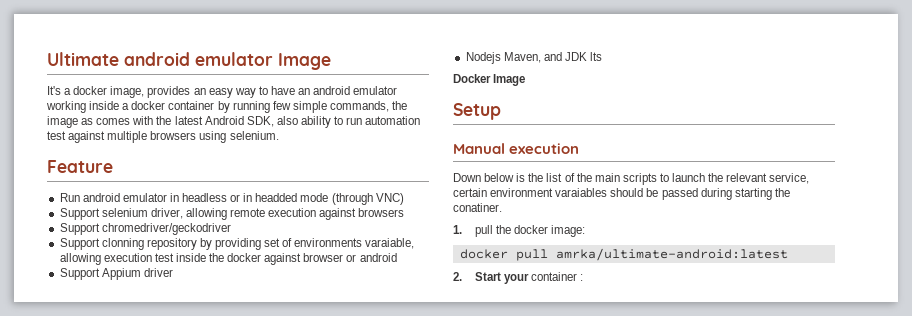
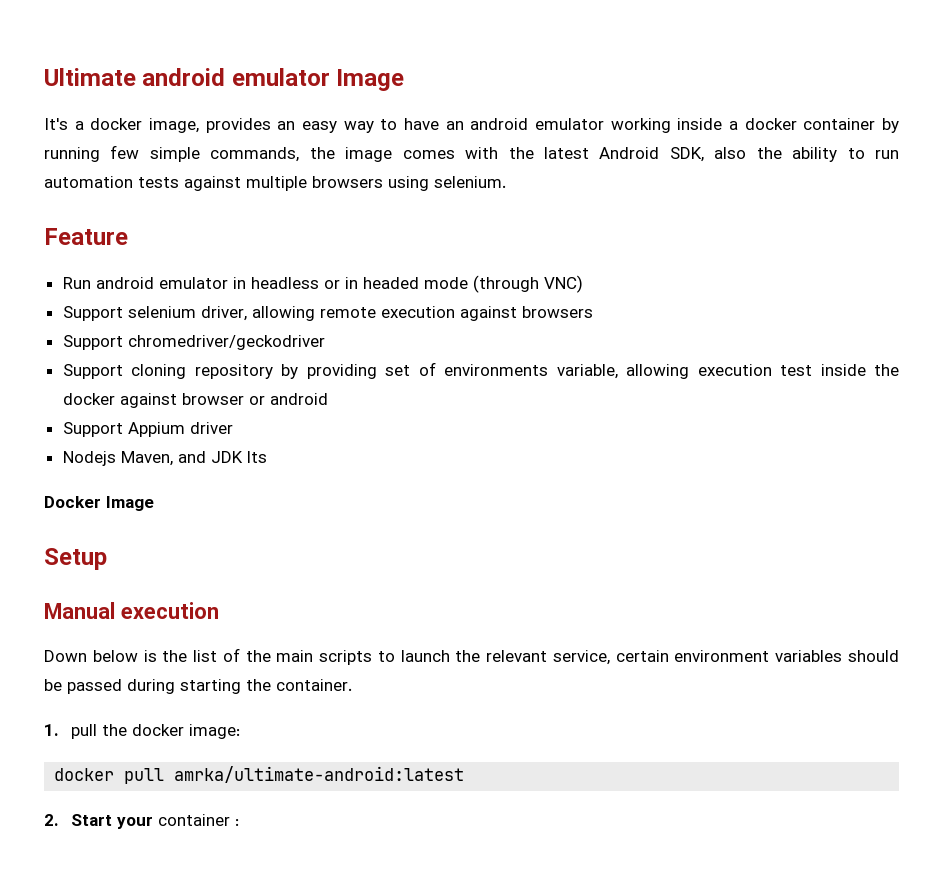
- It's a docker image, provides an easy way to have an android emulator working inside a docker container by running few simple commands, the image as comes with the latest Android SDK, also ability to run automation test against multiple browsers using selenium.
+ It's a docker image, provides an easy way to have an android emulator working inside a docker container by running few simple commands, the image comes with the latest Android SDK, also the ability to run automation tests against multiple browsers using selenium.
- Run android emulator in headless or in headded mode (through VNC)
+ Run android emulator in headless or in headed mode (through VNC)
- Support clonning repository by providing set of environments varaiable, allowing execution test inside the docker against browser or android
+ Support cloning repository by providing set of environments variable, allowing execution test inside the docker against browser or android
- Down below is the list of the main scripts to launch the relevant service, certain environment varaiables should be passed during starting the conatiner.
+ Down below is the list of the main scripts to launch the relevant service, certain environment variables should be passed during starting the container.

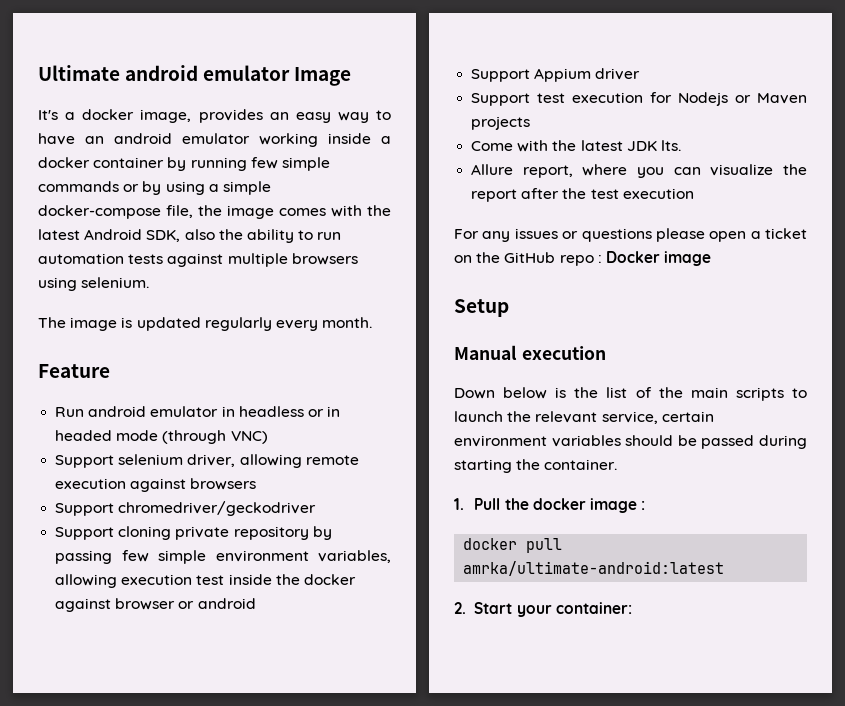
- It's a docker image, provides an easy way to have an android emulator working inside a docker container by running few simple commands, the image comes with the latest Android SDK, also the ability to run automation tests against multiple browsers using selenium.
+ It's a docker image, provides an easy way to have an android emulator working inside a docker container by running few simple commands or by using a simple docker-compose file, the image comes with the latest Android SDK, also the ability to run automation tests against multiple browsers using selenium.
+ The image is updated regularly every month.
- Support cloning repository by providing set of environments variable, allowing execution test inside the docker against browser or android
+ Support cloning private repository by passing few simple environment variables, allowing execution test inside the docker against browser or android
- Nodejs Maven, and JDK lts
- Docker Image
+ Support test execution for Nodejs or Maven projects
+ Come with the latest JDK lts.
+ Allure report, where you can visualize the report after the test execution
+ For any issues or questions please open a ticket on the GitHub repo : Docker image
- 1. pull the docker image:
+ 1. Pull the docker image :
- 2. Start your container :
+ 2. Start your container:

